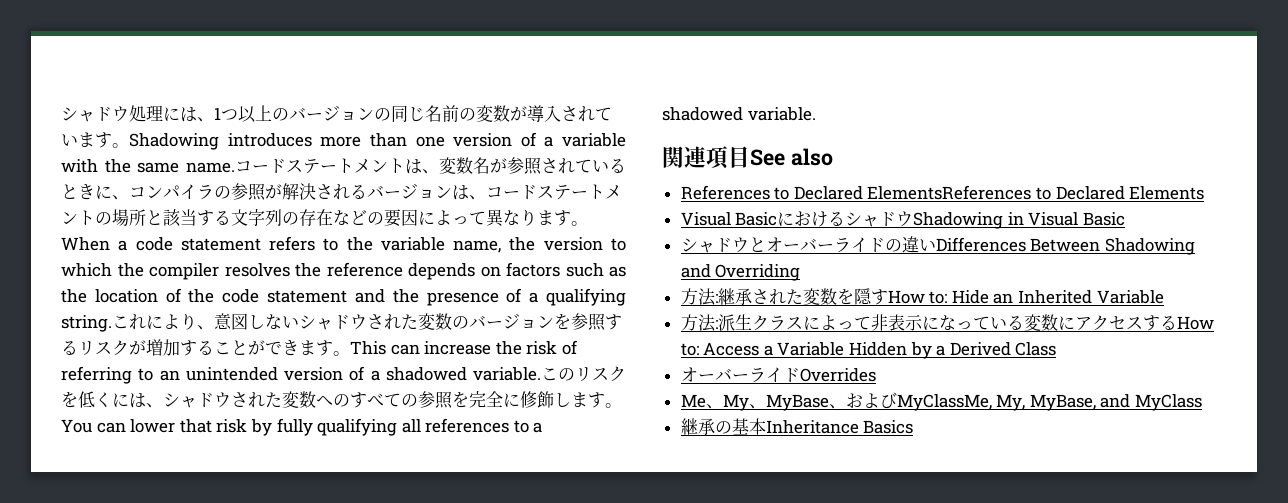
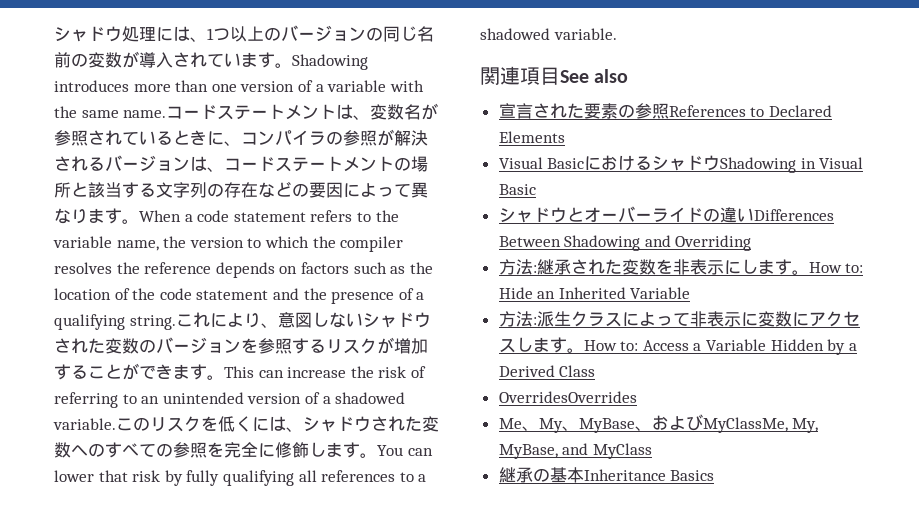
- References to Declared ElementsReferences to Declared Elements
+ 宣言された要素の参照References to Declared Elements
- 方法:継承された変数を隠すHow to: Hide an Inherited Variable
+ 方法:継承された変数を非表示にします。How to: Hide an Inherited Variable
- 方法:派生クラスによって非表示になっている変数にアクセスするHow to: Access a Variable Hidden by a Derived Class
+ 方法:派生クラスによって非表示に変数にアクセスします。How to: Access a Variable Hidden by a Derived Class
- オーバーライドOverrides
+ OverridesOverrides

